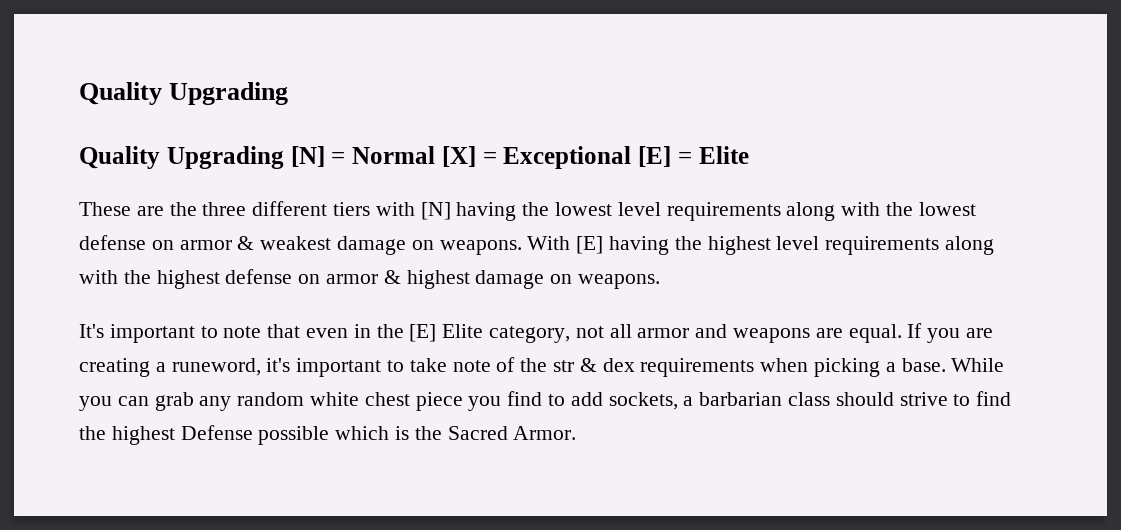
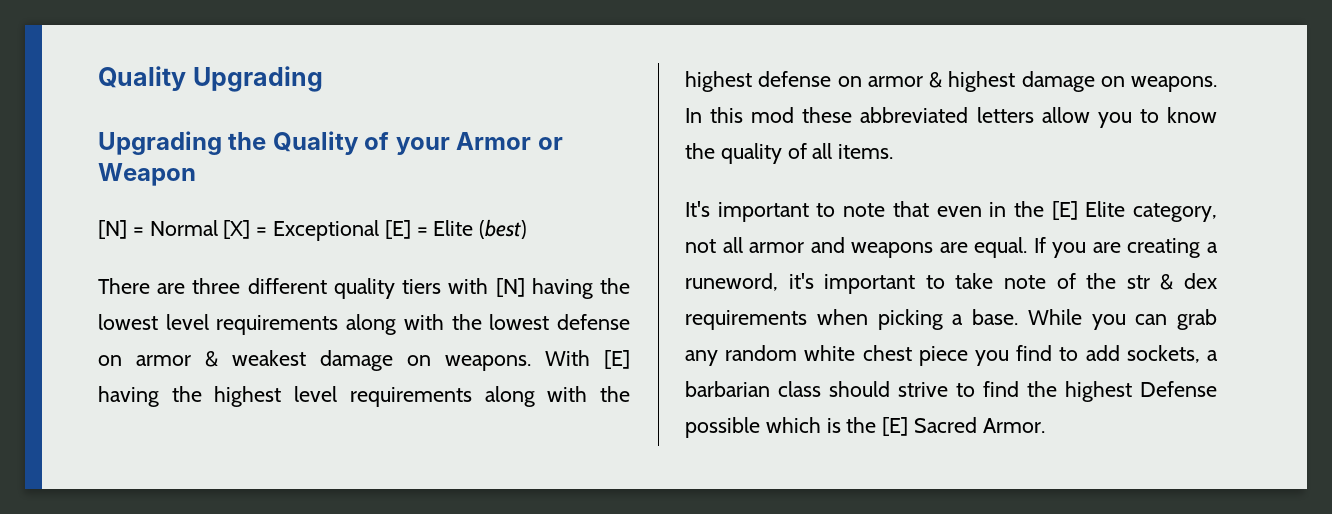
- Quality Upgrading [N] = Normal [X] = Exceptional [E] = Elite
- These are the three different tiers with [N] having the lowest level requirements along with the lowest defense on armor & weakest damage on weapons.
+ Upgrading the Quality of your Armor or Weapon
+ [N] = Normal [X] = Exceptional [E] = Elite (best)
+ There are three different quality tiers with [N] having the lowest level requirements along with the lowest defense on armor & weakest damage on weapons.
+ In this mod these abbreviated letters allow you to know the quality of all items.
- While you can grab any random white chest piece you find to add sockets, a barbarian class should strive to find the highest Defense possible which is the Sacred Armor.
+ While you can grab any random white chest piece you find to add sockets, a barbarian class should strive to find the highest Defense possible which is the [E] Sacred Armor.

